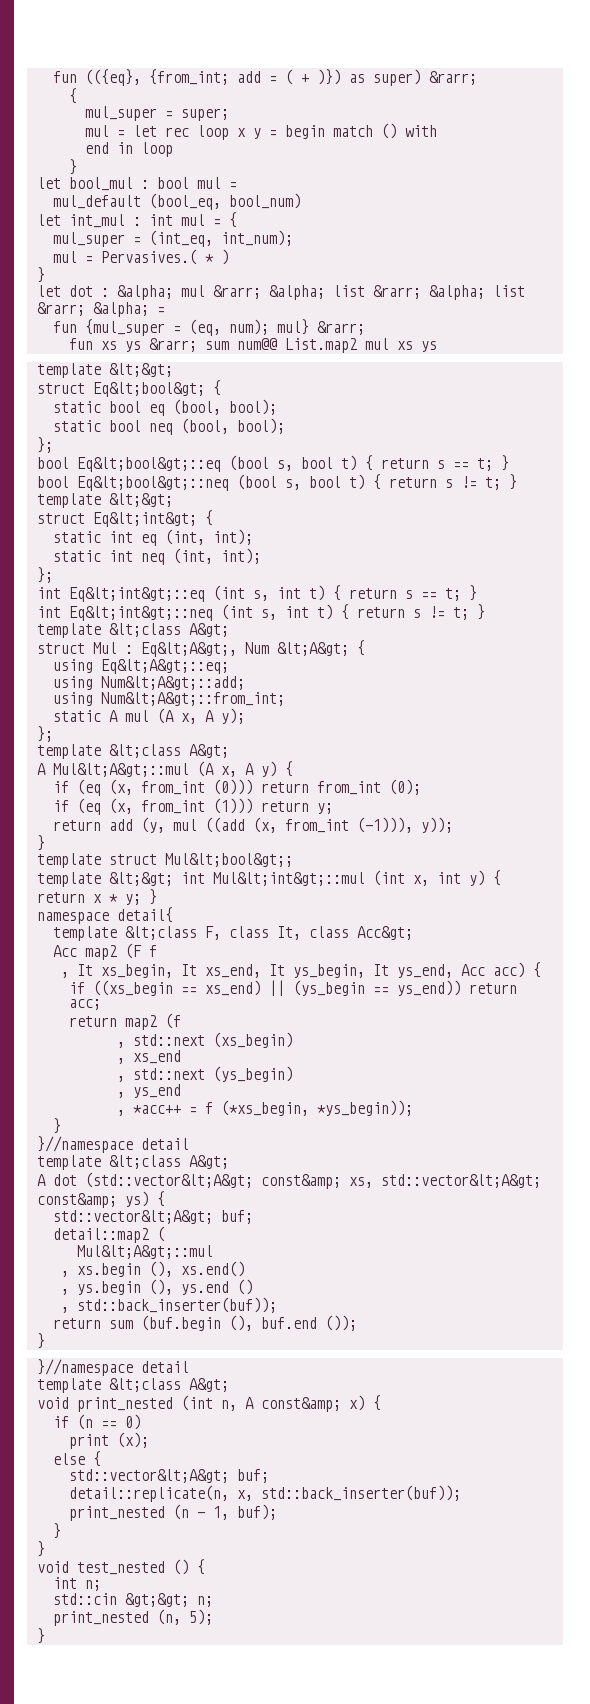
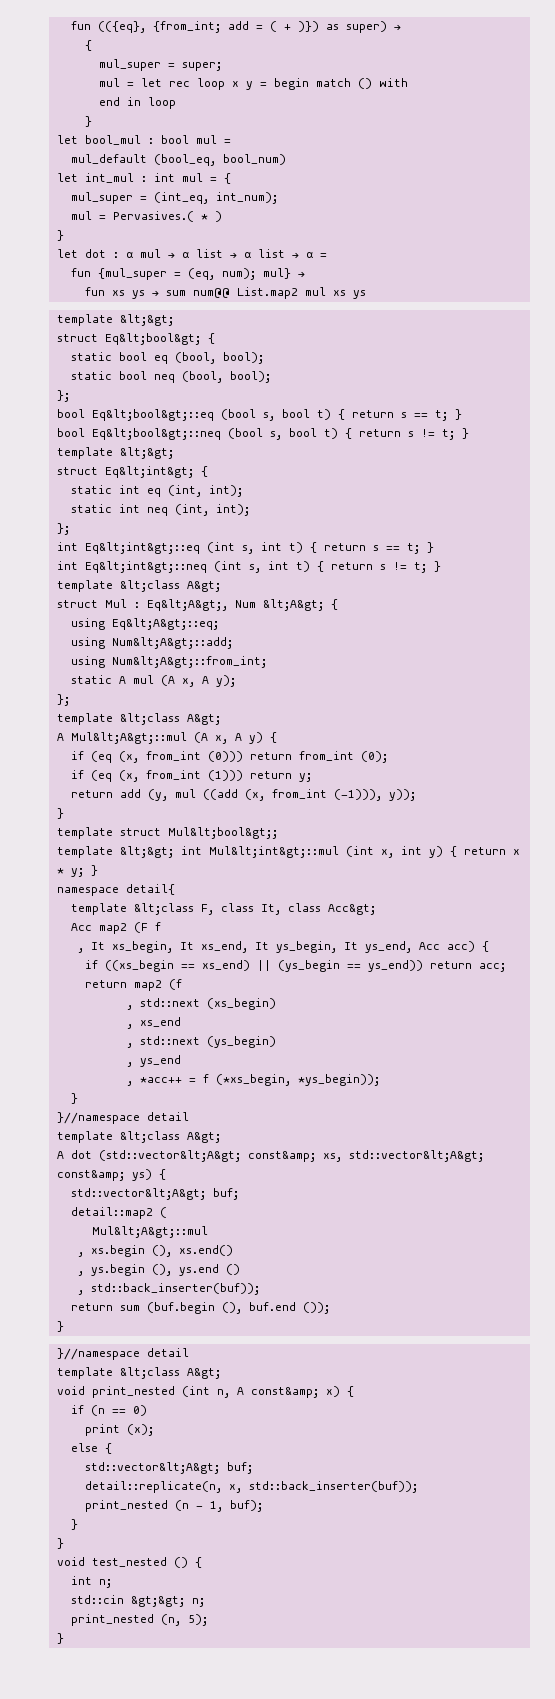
- fun (({eq}, {from_int; add = ( + )}) as super) &rarr;
+ fun (({eq}, {from_int; add = ( + )}) as super) →
- let dot : &alpha; mul &rarr; &alpha; list &rarr; &alpha; list &rarr; &alpha; =
+ let dot : α mul → α list → α list → α =
- fun {mul_super = (eq, num); mul} &rarr;
+ fun {mul_super = (eq, num); mul} →
- fun xs ys &rarr; sum num@@ List.map2 mul xs ys
+ fun xs ys → sum num@@ List.map2 mul xs ys

